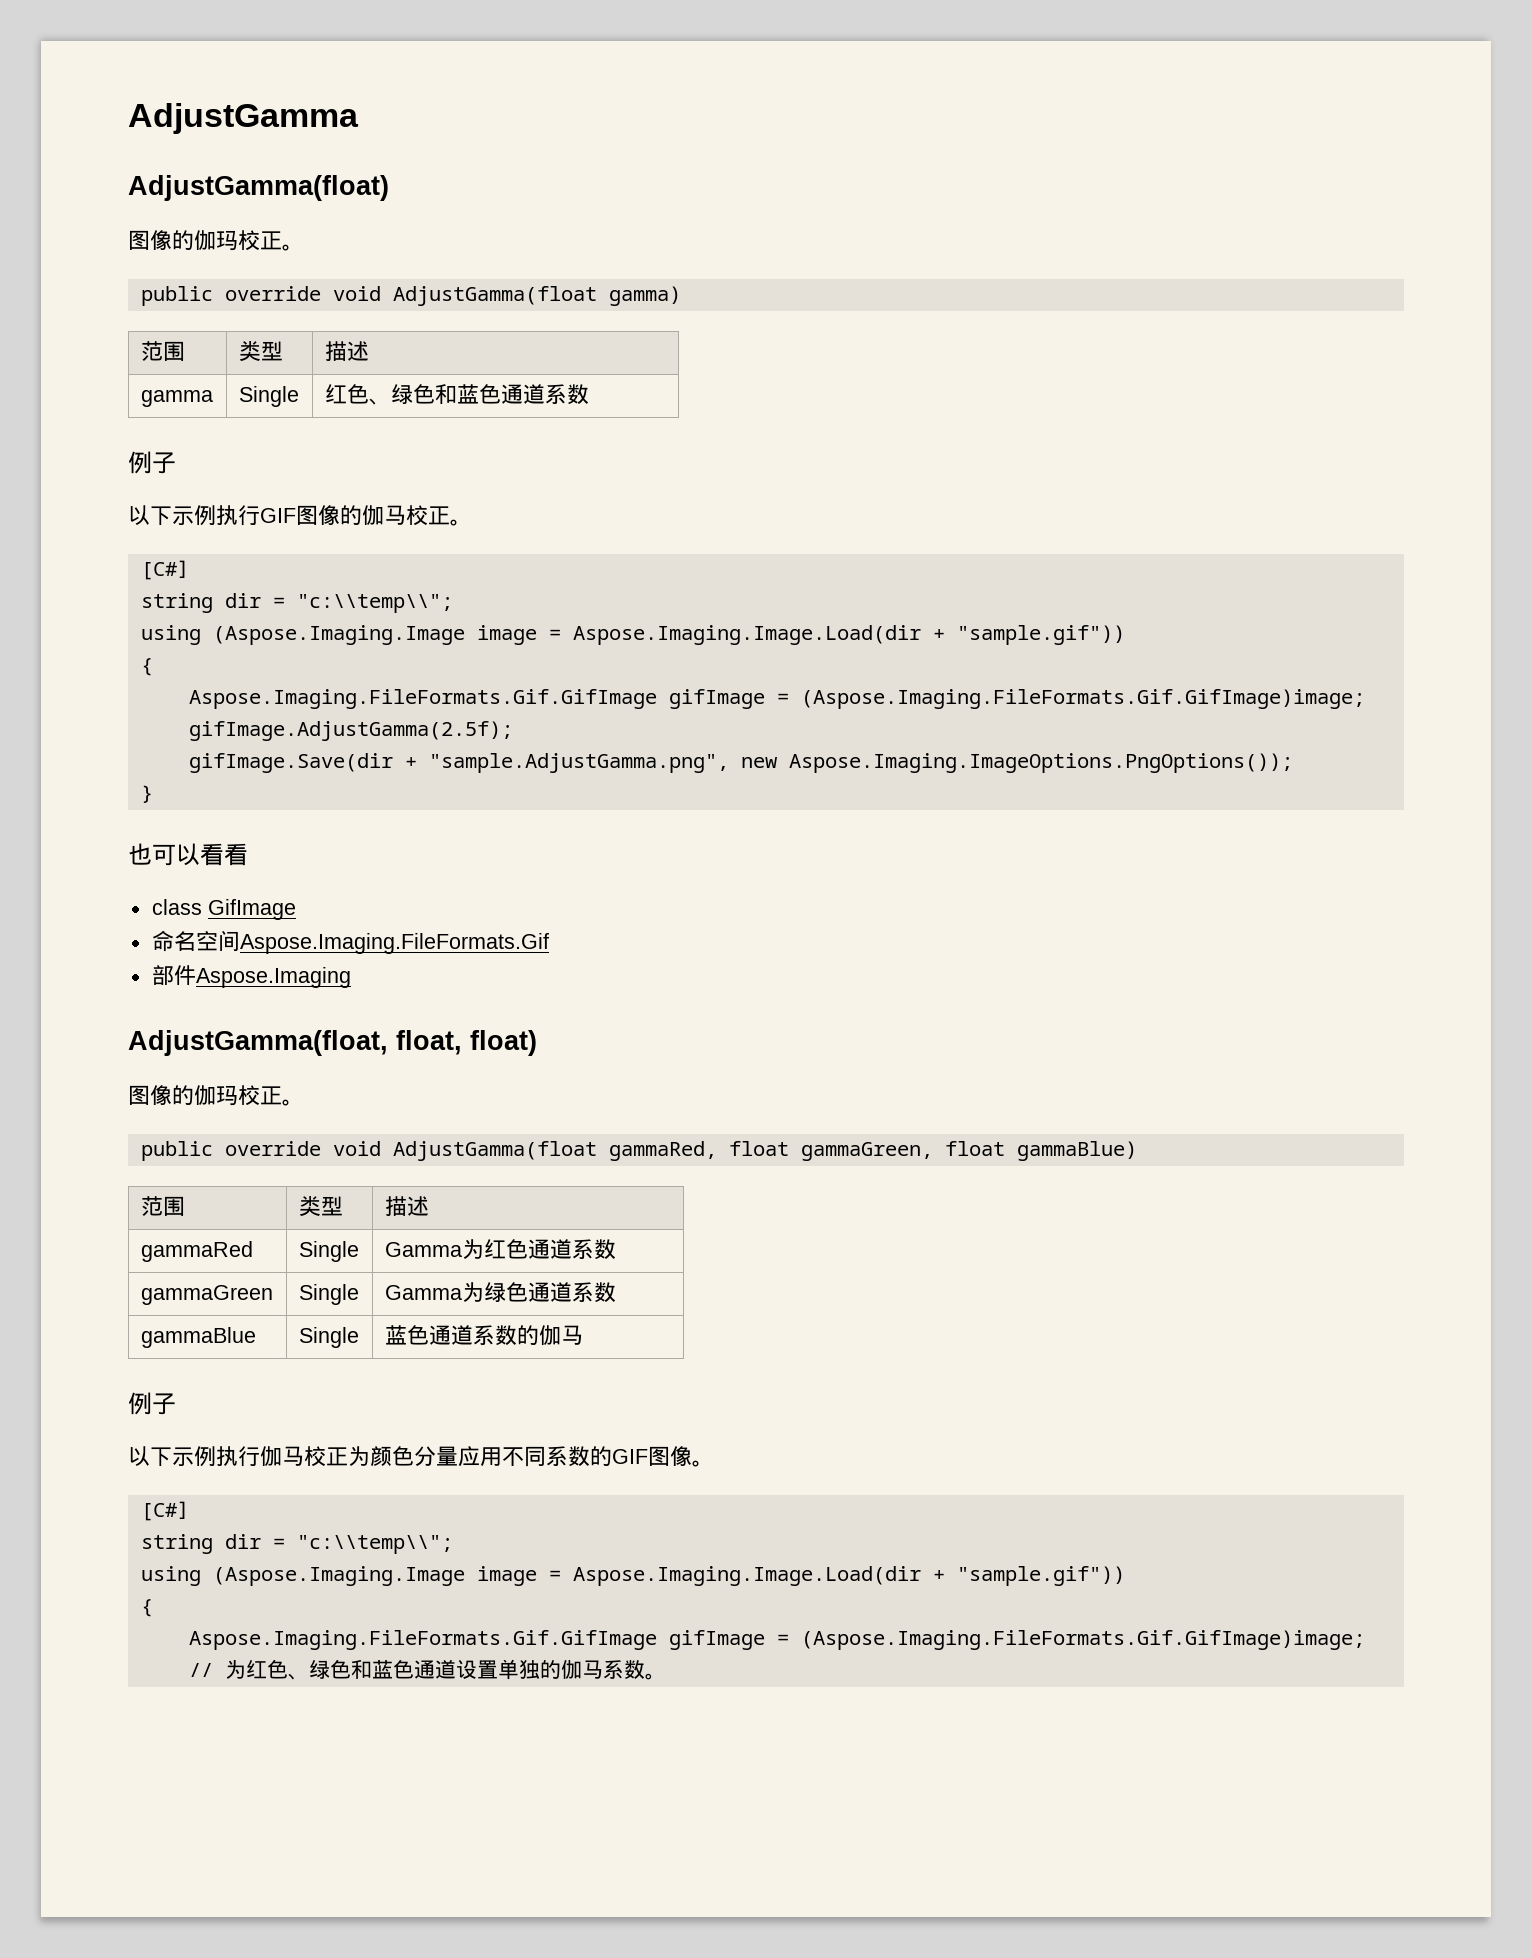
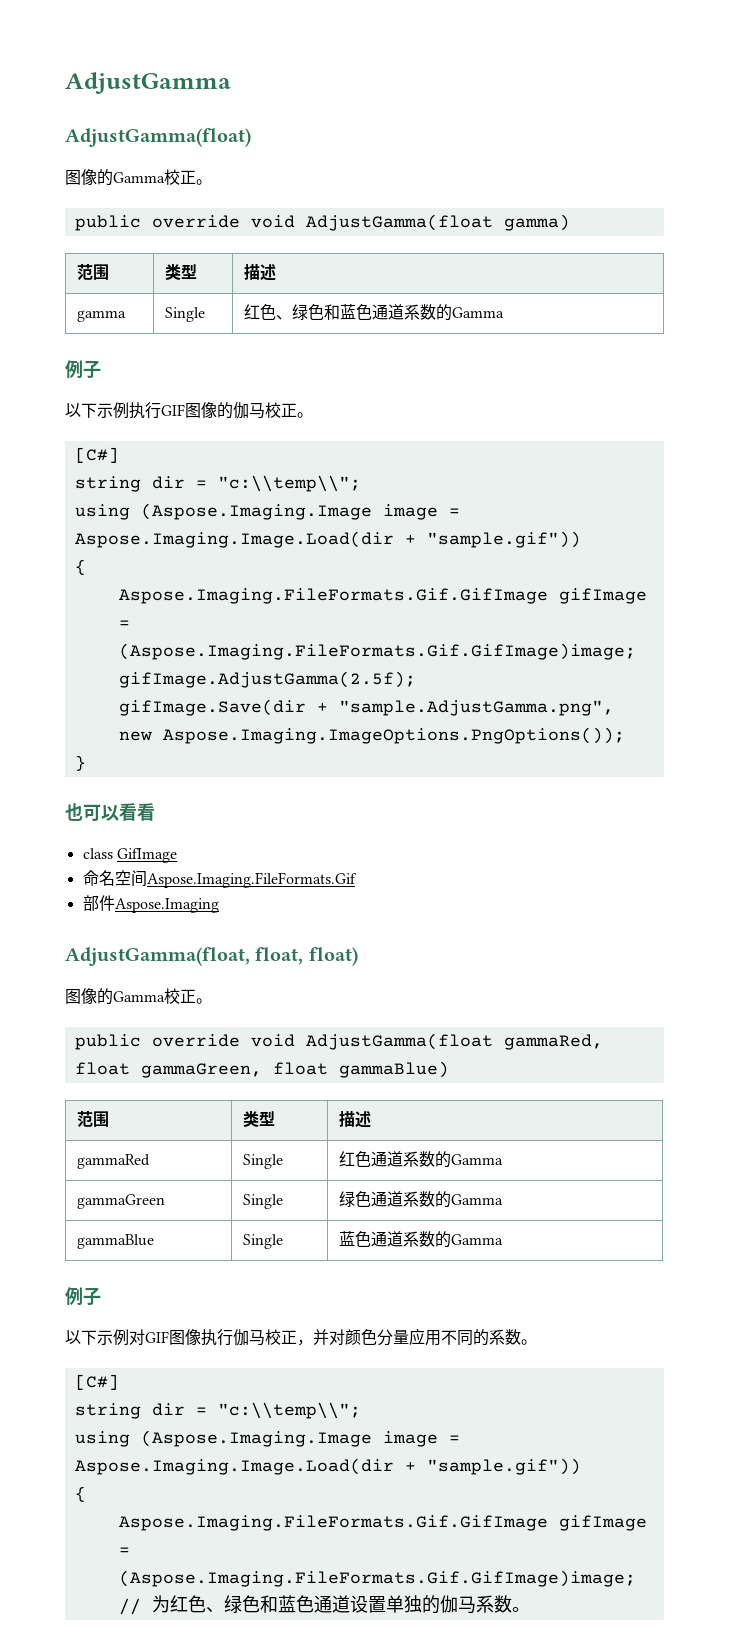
  AdjustGamma(float)
- 图像的伽玛校正。
+ 图像的Gamma校正。
- gamma | Single | 红色、绿色和蓝色通道系数
+ gamma | Single | 红色、绿色和蓝色通道系数的Gamma
  AdjustGamma(float, float, float)
- 图像的伽玛校正。
+ 图像的Gamma校正。
- gammaRed | Single | Gamma为红色通道系数
+ gammaRed | Single | 红色通道系数的Gamma
- gammaGreen | Single | Gamma为绿色通道系数
+ gammaGreen | Single | 绿色通道系数的Gamma
- gammaBlue | Single | 蓝色通道系数的伽马
+ gammaBlue | Single | 蓝色通道系数的Gamma
  例子
- 以下示例执行伽马校正为颜色分量应用不同系数的GIF图像。
+ 以下示例对GIF图像执行伽马校正，并对颜色分量应用不同的系数。

